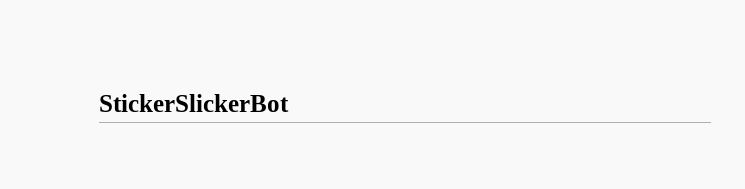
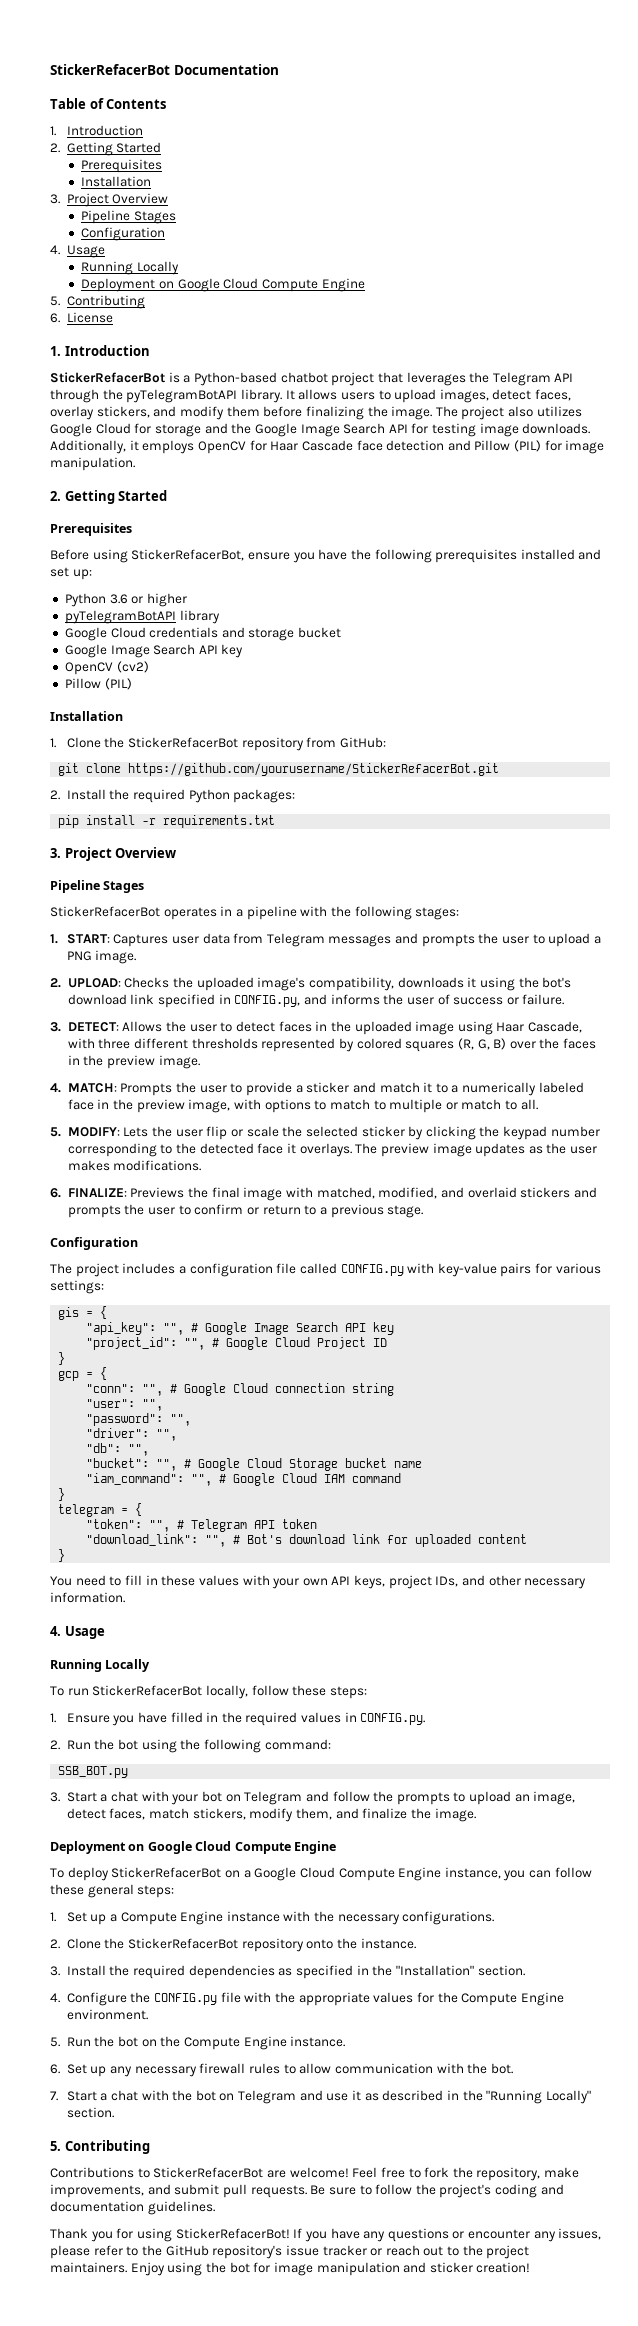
- StickerSlickerBot
+ StickerRefacerBot Documentation
+ Table of Contents
+ 1. Introduction
+ 2. Getting Started
+ Prerequisites
+ Installation
+ 3. Project Overview
+ Pipeline Stages
+ Configuration
+ 4. Usage
+ Running Locally
+ Deployment on Google Cloud Compute Engine
+ 5. Contributing
+ 6. License
+ 1. Introduction
+ StickerRefacerBot is a Python-based chatbot project that leverages the Telegram API through the pyTelegramBotAPI library. It allows users to upload images, detect faces, overlay stickers, and modify them before finalizing the image. The project also utilizes Google Cloud for storage and the Google Image Search API for testing image downloads. Additionally, it employs OpenCV for Haar Cascade face detection and Pillow (PIL) for image manipulation.
+ 2. Getting Started
+ Prerequisites
+ Before using StickerRefacerBot, ensure you have the following prerequisites installed and set up:
+ Python 3.6 or higher
+ pyTelegramBotAPI library
+ Google Cloud credentials and storage bucket
+ Google Image Search API key
+ OpenCV (cv2)
+ Pillow (PIL)
+ Installation
+ 1. Clone the StickerRefacerBot repository from GitHub:
+ git clone https://github.com/yourusername/StickerRefacerBot.git
+ 2. Install the required Python packages:
+ pip install -r requirements.txt
+ 3. Project Overview
+ Pipeline Stages
+ StickerRefacerBot operates in a pipeline with the following stages:
+ 1. START: Captures user data from Telegram messages and prompts the user to upload a PNG image.
+ 2. UPLOAD: Checks the uploaded image's compatibility, downloads it using the bot's download link specified in CONFIG.py, and informs the user of success or failure.
+ 3. DETECT: Allows the user to detect faces in the uploaded image using Haar Cascade, with three different thresholds represented by colored squares (R, G, B) over the faces in the preview image.
+ 4. MATCH: Prompts the user to provide a sticker and match it to a numerically labeled face in the preview image, with options to match to multiple or match to all.
+ 5. MODIFY: Lets the user flip or scale the selected sticker by clicking the keypad number corresponding to the detected face it overlays. The preview image updates as the user makes modifications.
+ 6. FINALIZE: Previews the final image with matched, modified, and overlaid stickers and prompts the user to confirm or return to a previous stage.
+ Configuration
+ The project includes a configuration file called CONFIG.py with key-value pairs for various settings:
+ gis = {
+ "api_key": "", # Google Image Search API key
+ "project_id": "", # Google Cloud Project ID
+ }
+ gcp = {
+ "conn": "", # Google Cloud connection string
+ "user": "",
+ "password": "",
+ "driver": "",
+ "db": "",
+ "bucket": "", # Google Cloud Storage bucket name
+ "iam_command": "", # Google Cloud IAM command
+ }
+ telegram = {
+ "token": "", # Telegram API token
+ "download_link": "", # Bot's download link for uploaded content
+ }
+ You need to fill in these values with your own API keys, project IDs, and other necessary information.
+ 4. Usage
+ Running Locally
+ To run StickerRefacerBot locally, follow these steps:
+ 1. Ensure you have filled in the required values in CONFIG.py.
+ 2. Run the bot using the following command:
+ SSB_BOT.py
+ 3. Start a chat with your bot on Telegram and follow the prompts to upload an image, detect faces, match stickers, modify them, and finalize the image.
+ Deployment on Google Cloud Compute Engine
+ To deploy StickerRefacerBot on a Google Cloud Compute Engine instance, you can follow these general steps:
+ 1. Set up a Compute Engine instance with the necessary configurations.
+ 2. Clone the StickerRefacerBot repository onto the instance.
+ 3. Install the required dependencies as specified in the "Installation" section.
+ 4. Configure the CONFIG.py file with the appropriate values for the Compute Engine environment.
+ 5. Run the bot on the Compute Engine instance.
+ 6. Set up any necessary firewall rules to allow communication with the bot.
+ 7. Start a chat with the bot on Telegram and use it as described in the "Running Locally" section.
+ 5. Contributing
+ Contributions to StickerRefacerBot are welcome! Feel free to fork the repository, make improvements, and submit pull requests. Be sure to follow the project's coding and documentation guidelines.
+ Thank you for using StickerRefacerBot! If you have any questions or encounter any issues, please refer to the GitHub repository's issue tracker or reach out to the project maintainers. Enjoy using the bot for image manipulation and sticker creation!

